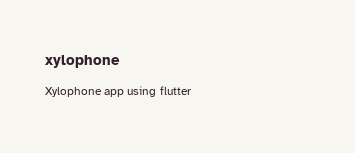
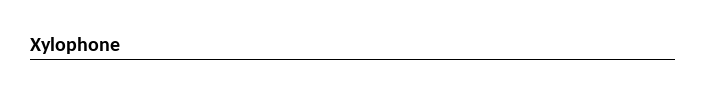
- xylophone
- Xylophone app using flutter
+ Xylophone

